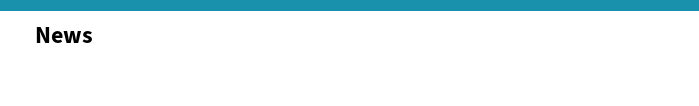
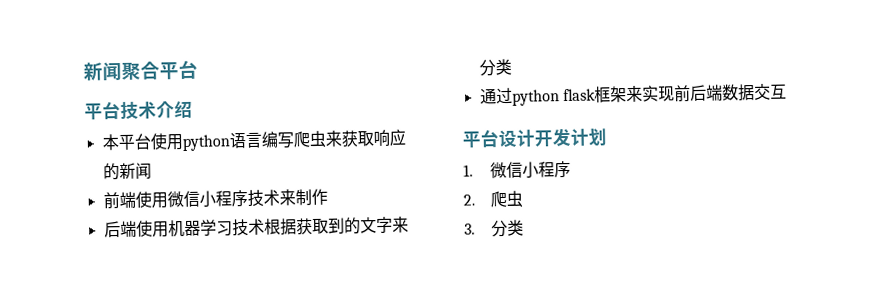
- News
+ 新闻聚合平台
+ 平台技术介绍
+ 本平台使用python语言编写爬虫来获取响应的新闻
+ 前端使用微信小程序技术来制作
+ 后端使用机器学习技术根据获取到的文字来分类
+ 通过python flask框架来实现前后端数据交互
+ 平台设计开发计划
+ 1.微信小程序
+ 2.爬虫
+ 3.分类

